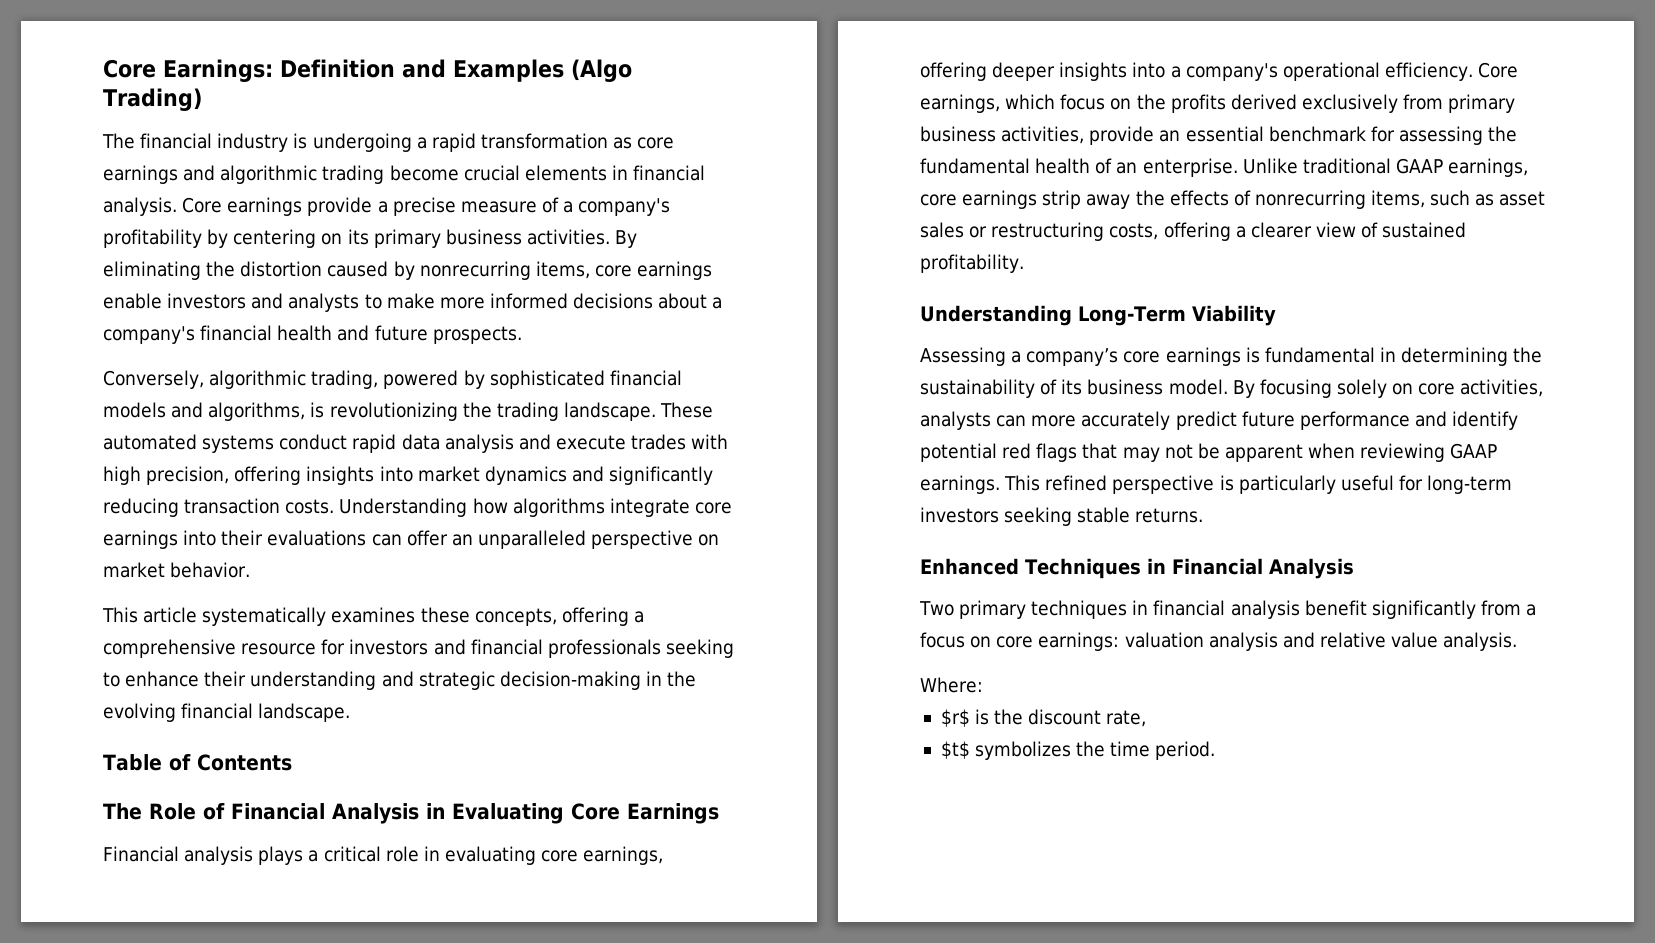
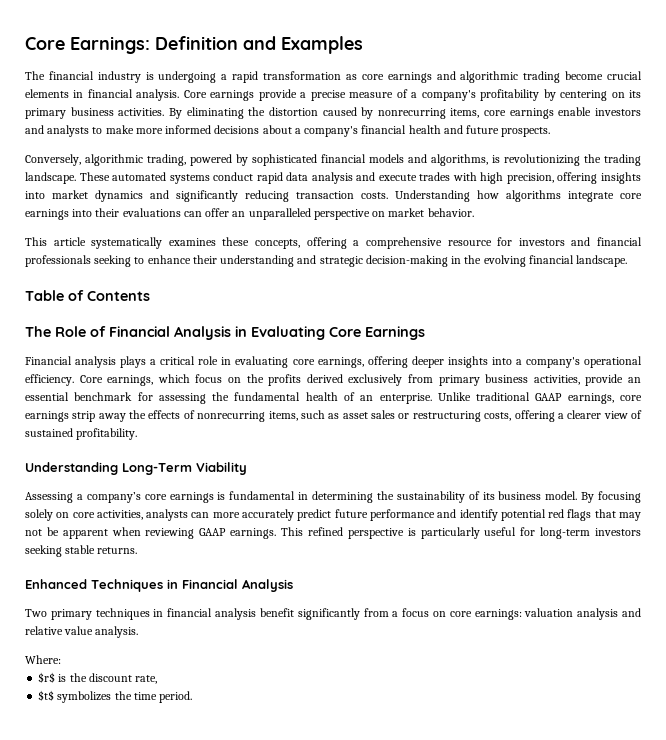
- Core Earnings: Definition and Examples (Algo Trading)
+ Core Earnings: Definition and Examples

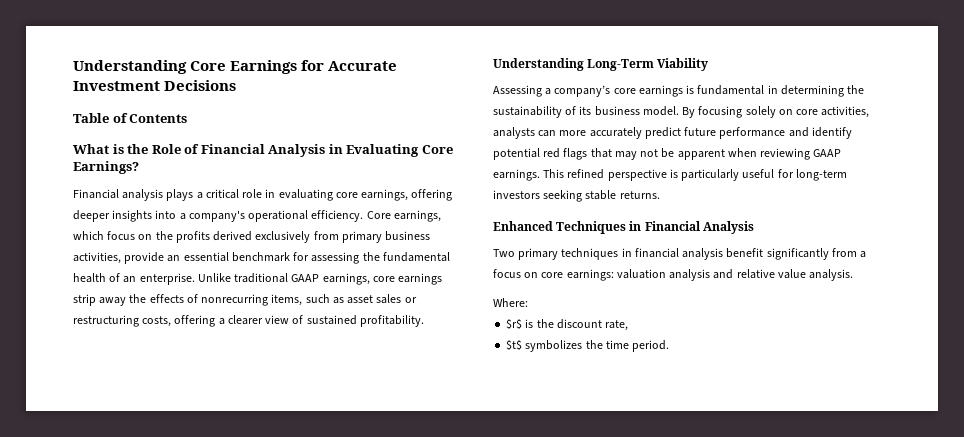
- Core Earnings: Definition and Examples
- The financial industry is undergoing a rapid transformation as core earnings and algorithmic trading become crucial elements in financial analysis. Core earnings provide a precise measure of a company's profitability by centering on its primary business activities. By eliminating the distortion caused by nonrecurring items, core earnings enable investors and analysts to make more informed decisions about a company's financial health and future prospects.
- Conversely, algorithmic trading, powered by sophisticated financial models and algorithms, is revolutionizing the trading landscape. These automated systems conduct rapid data analysis and execute trades with high precision, offering insights into market dynamics and significantly reducing transaction costs. Understanding how algorithms integrate core earnings into their evaluations can offer an unparalleled perspective on market behavior.
- This article systematically examines these concepts, offering a comprehensive resource for investors and financial professionals seeking to enhance their understanding and strategic decision-making in the evolving financial landscape.
+ Understanding Core Earnings for Accurate Investment Decisions
- The Role of Financial Analysis in Evaluating Core Earnings
+ What is the Role of Financial Analysis in Evaluating Core Earnings?

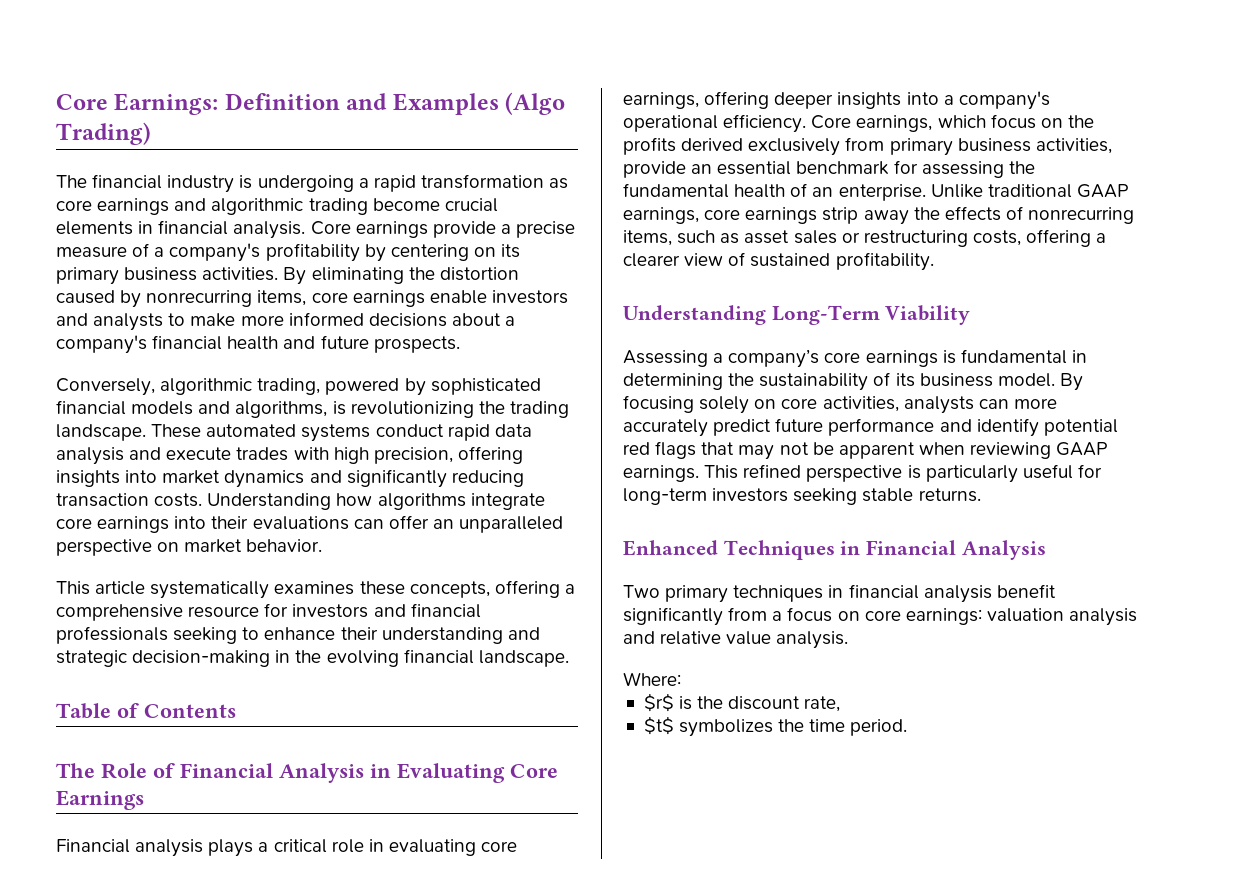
- Understanding Core Earnings for Accurate Investment Decisions
+ Core Earnings: Definition and Examples (Algo Trading)
+ The financial industry is undergoing a rapid transformation as core earnings and algorithmic trading become crucial elements in financial analysis. Core earnings provide a precise measure of a company's profitability by centering on its primary business activities. By eliminating the distortion caused by nonrecurring items, core earnings enable investors and analysts to make more informed decisions about a company's financial health and future prospects.
+ Conversely, algorithmic trading, powered by sophisticated financial models and algorithms, is revolutionizing the trading landscape. These automated systems conduct rapid data analysis and execute trades with high precision, offering insights into market dynamics and significantly reducing transaction costs. Understanding how algorithms integrate core earnings into their evaluations can offer an unparalleled perspective on market behavior.
+ This article systematically examines these concepts, offering a comprehensive resource for investors and financial professionals seeking to enhance their understanding and strategic decision-making in the evolving financial landscape.
- What is the Role of Financial Analysis in Evaluating Core Earnings?
+ The Role of Financial Analysis in Evaluating Core Earnings

